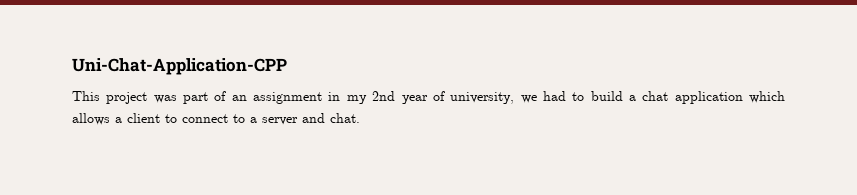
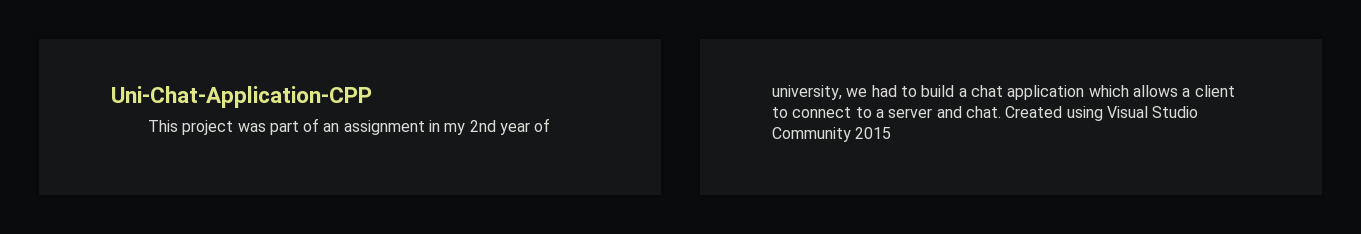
+ Created using Visual Studio Community 2015

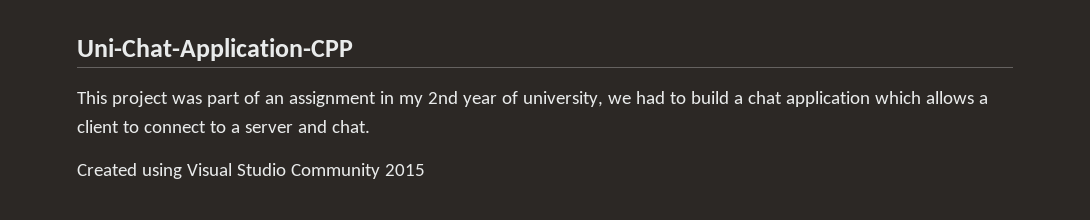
- This project was part of an assignment in my 2nd year of university, we had to build a chat application which allows a client to connect to a server and chat. Created using Visual Studio Community 2015
+ This project was part of an assignment in my 2nd year of university, we had to build a chat application which allows a client to connect to a server and chat.
+ Created using Visual Studio Community 2015

